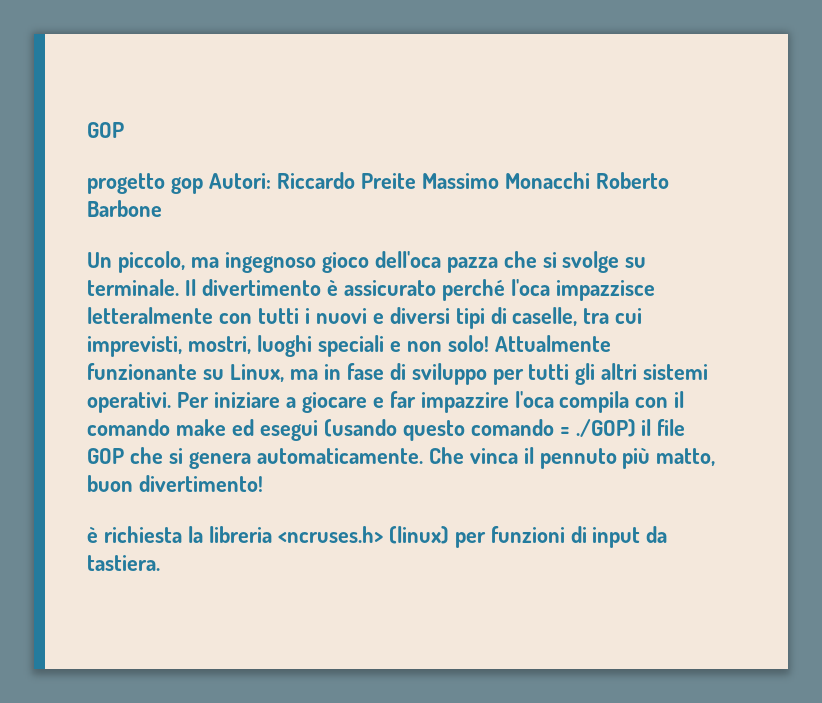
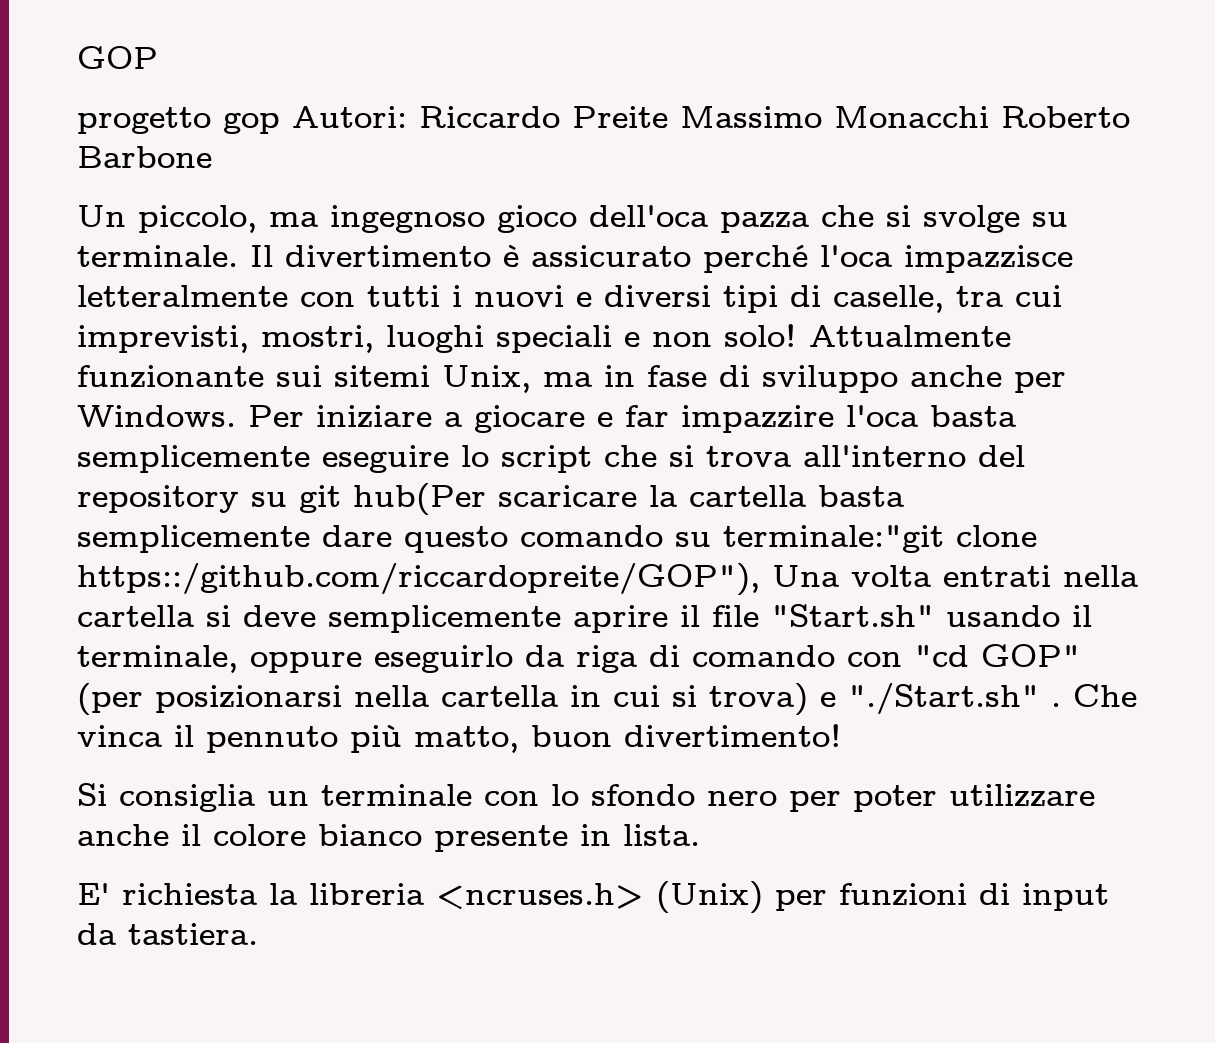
- Attualmente funzionante su Linux, ma in fase di sviluppo per tutti gli altri sistemi operativi.
+ Attualmente funzionante sui sitemi Unix, ma in fase di sviluppo anche per Windows.
- Per iniziare a giocare e far impazzire l'oca compila con il comando make ed esegui (usando questo comando = ./GOP) il file GOP che si genera automaticamente.
+ Per iniziare a giocare e far impazzire l'oca basta semplicemente eseguire lo script che si trova all'interno del repository su git hub(Per scaricare la cartella basta semplicemente dare questo comando su terminale:"git clone https::/github.com/riccardopreite/GOP"), Una volta entrati nella cartella si deve semplicemente aprire il file "Start.sh" usando il terminale, oppure eseguirlo da riga di comando con "cd GOP" (per posizionarsi nella cartella in cui si trova) e "./Start.sh" .
- è richiesta la libreria <ncruses.h> (linux) per funzioni di input da tastiera.
+ Si consiglia un terminale con lo sfondo nero per poter utilizzare anche il colore bianco presente in lista.
+ E' richiesta la libreria <ncruses.h> (Unix) per funzioni di input da tastiera.

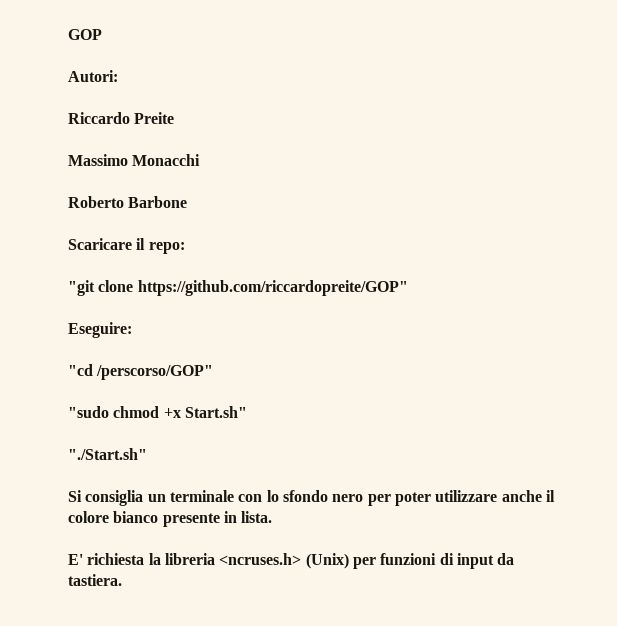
- progetto gop Autori: Riccardo Preite Massimo Monacchi Roberto Barbone
+ Autori:
+ Riccardo Preite
+ Massimo Monacchi
+ Roberto Barbone
- Un piccolo, ma ingegnoso gioco dell'oca pazza che si svolge su terminale. Il divertimento è assicurato perché l'oca impazzisce letteralmente con tutti i nuovi e diversi tipi di caselle, tra cui imprevisti, mostri, luoghi speciali e non solo! Attualmente funzionante sui sitemi Unix, ma in fase di sviluppo anche per Windows. Per iniziare a giocare e far impazzire l'oca basta semplicemente eseguire lo script che si trova all'interno del repository su git hub(Per scaricare la cartella basta semplicemente dare questo comando su terminale:"git clone https::/github.com/riccardopreite/GOP"), Una volta entrati nella cartella si deve semplicemente aprire il file "Start.sh" usando il terminale, oppure eseguirlo da riga di comando con "cd GOP" (per posizionarsi nella cartella in cui si trova) e "./Start.sh" . Che vinca il pennuto più matto, buon divertimento!
+ Scaricare il repo:
+ "git clone https://github.com/riccardopreite/GOP"
+ Eseguire:
+ "cd /perscorso/GOP"
+ "sudo chmod +x Start.sh"
+ "./Start.sh"

